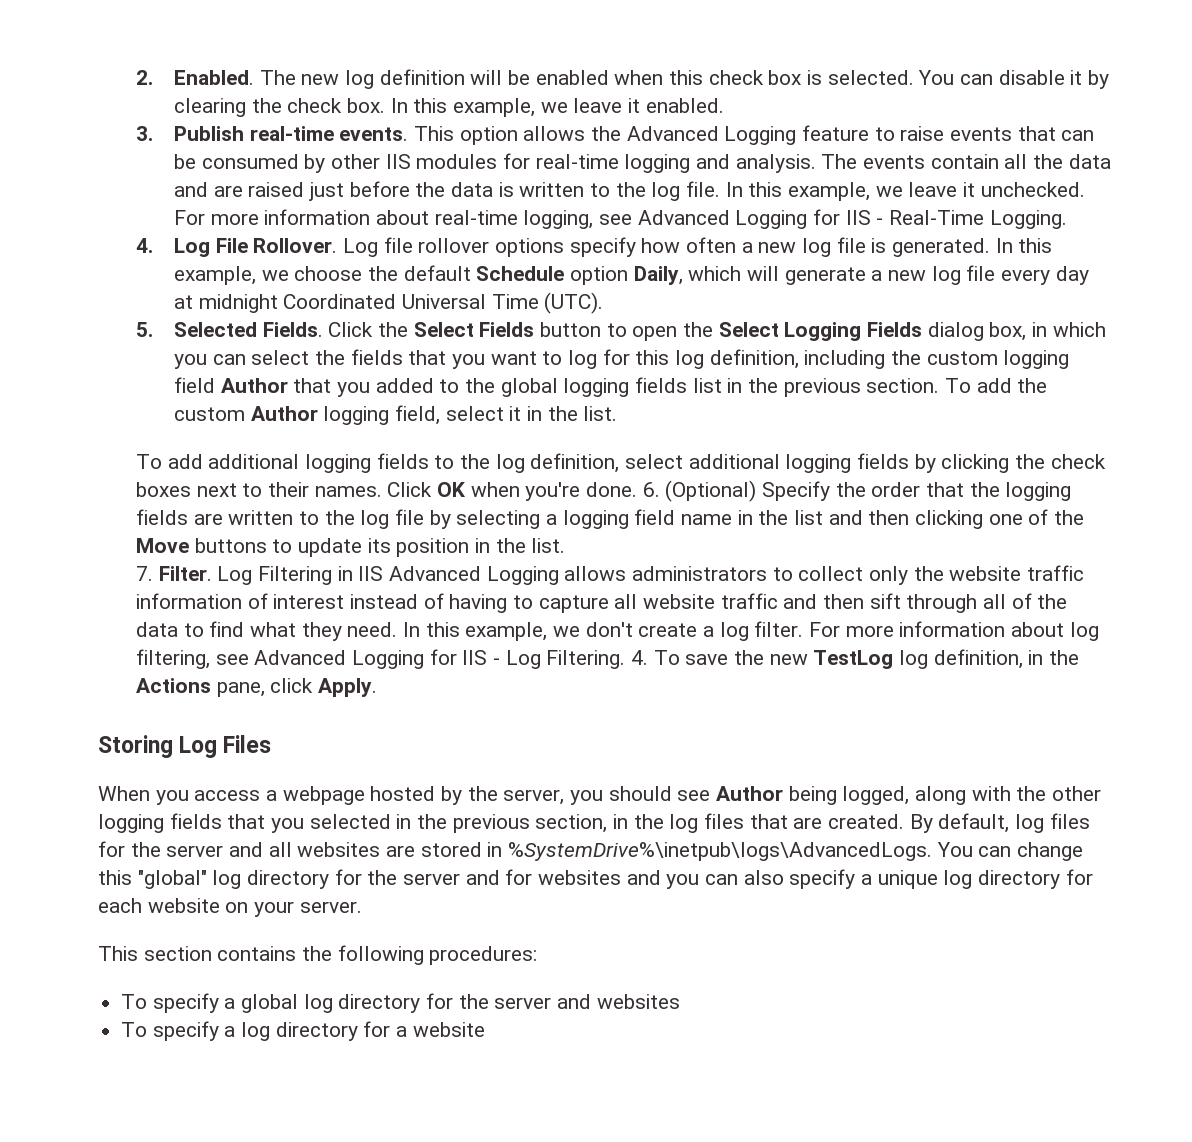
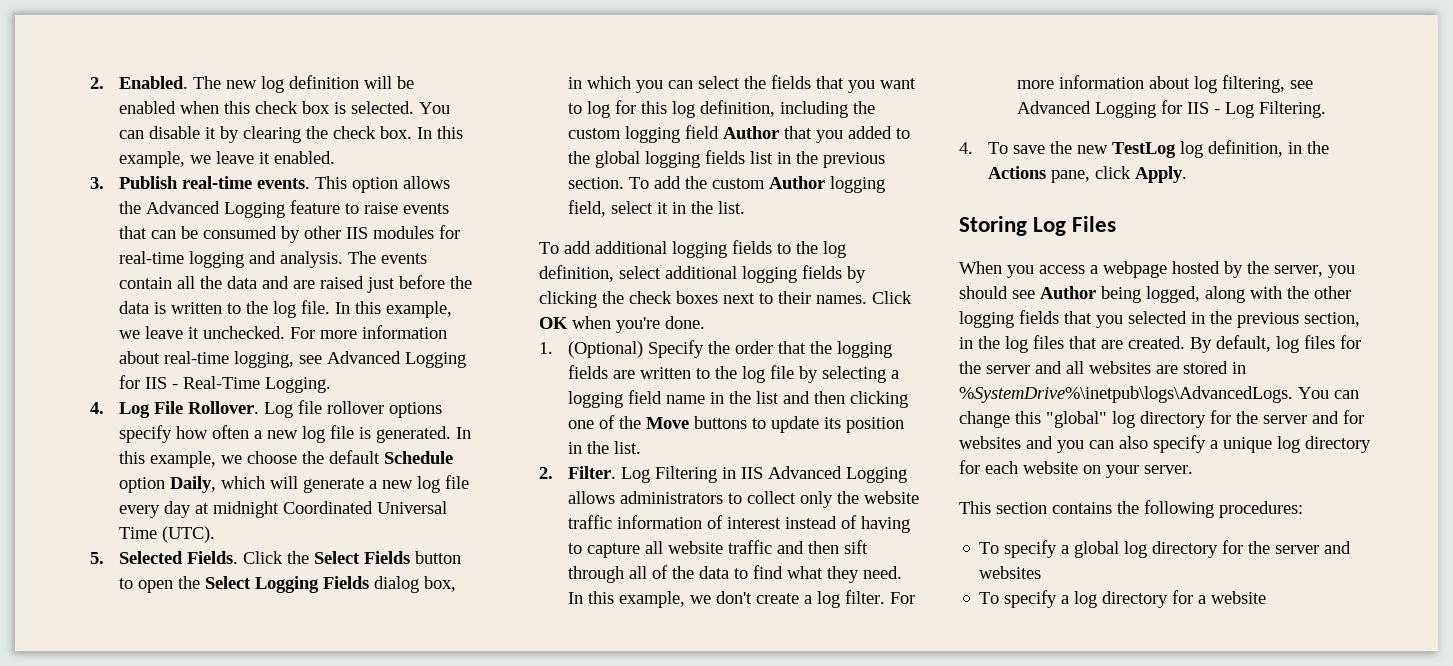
- Click OK when you're done. 6. (Optional) Specify the order that the logging fields are written to the log file by selecting a logging field name in the list and then clicking one of the Move buttons to update its position in the list.
+ Click OK when you're done.
+ 1. (Optional) Specify the order that the logging fields are written to the log file by selecting a logging field name in the list and then clicking one of the Move buttons to update its position in the list.
- 7. Filter.
+ 2. Filter.
- For more information about log filtering, see Advanced Logging for IIS - Log Filtering. 4. To save the new TestLog log definition, in the Actions pane, click Apply.
+ For more information about log filtering, see Advanced Logging for IIS - Log Filtering.
+ 4. To save the new TestLog log definition, in the Actions pane, click Apply.

